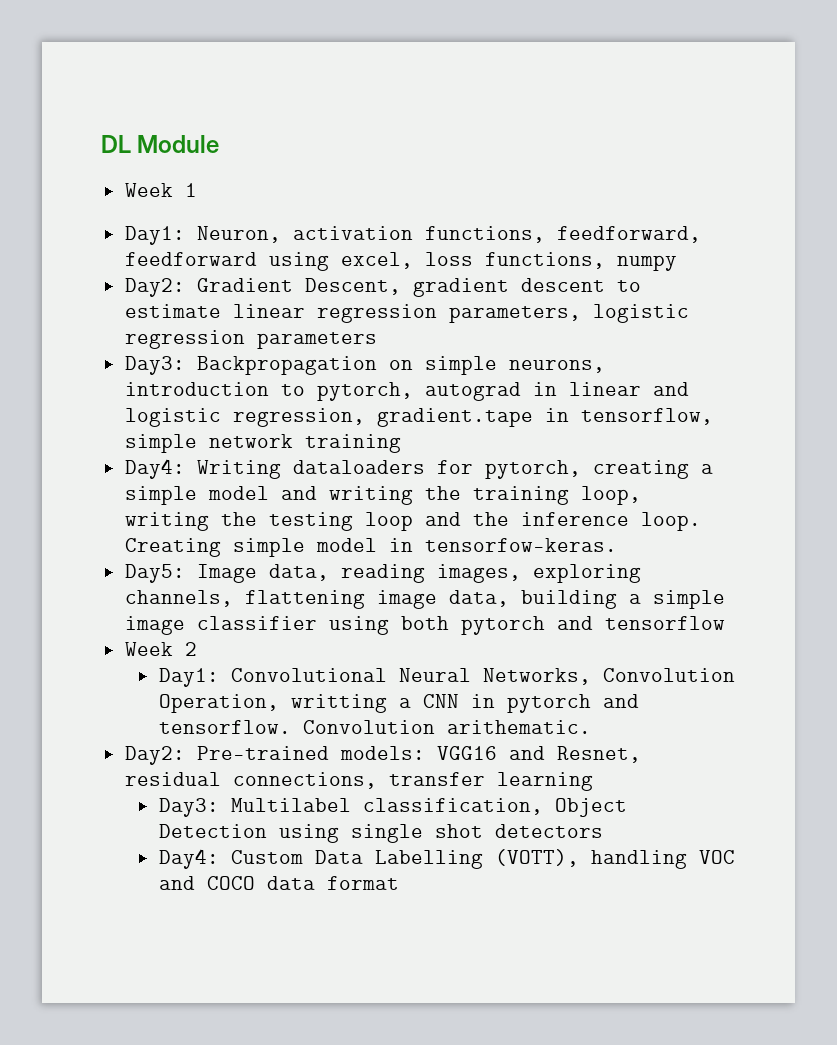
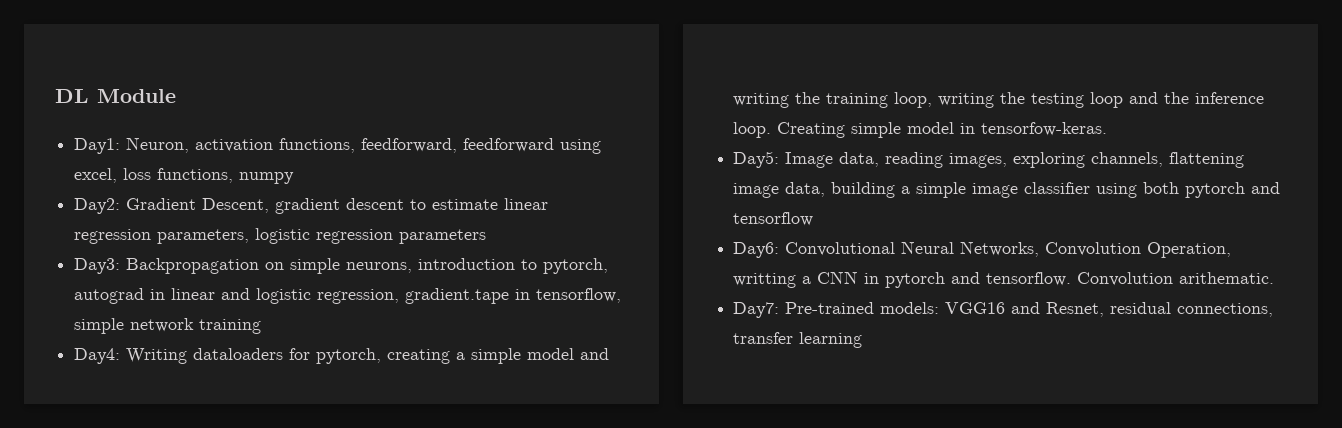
- Week 1
- Week 2
- Day1: Convolutional Neural Networks, Convolution Operation, writting a CNN in pytorch and tensorflow.
+ Day6: Convolutional Neural Networks, Convolution Operation, writting a CNN in pytorch and tensorflow.
- Day2: Pre-trained models: VGG16 and Resnet, residual connections, transfer learning
+ Day7: Pre-trained models: VGG16 and Resnet, residual connections, transfer learning
- Day3: Multilabel classification, Object Detection using single shot detectors
- Day4: Custom Data Labelling (VOTT), handling VOC and COCO data format

